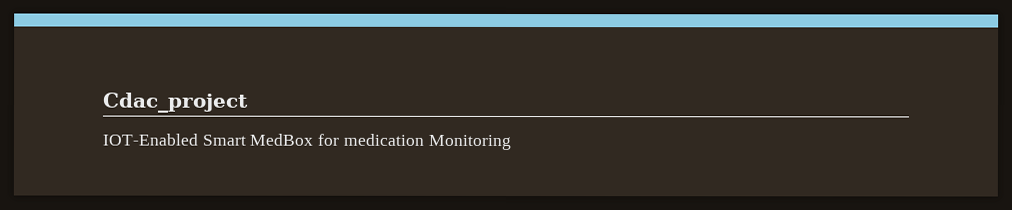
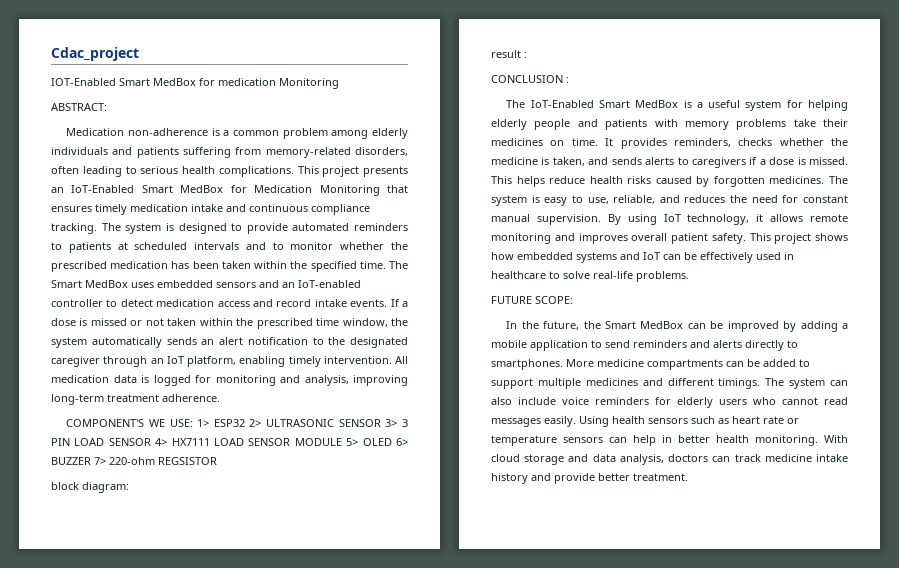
+ ABSTRACT:
+ Medication non-adherence is a common problem among elderly individuals and patients suffering from memory-related disorders, often leading to serious health complications. This project presents an IoT-Enabled Smart MedBox for Medication Monitoring that ensures timely medication intake and continuous compliance tracking. The system is designed to provide automated reminders to patients at scheduled intervals and to monitor whether the prescribed medication has been taken within the specified time. The Smart MedBox uses embedded sensors and an IoT-enabled controller to detect medication access and record intake events. If a dose is missed or not taken within the prescribed time window, the system automatically sends an alert notification to the designated caregiver through an IoT platform, enabling timely intervention. All medication data is logged for monitoring and analysis, improving long-term treatment adherence.
+ COMPONENT'S WE USE: 1> ESP32 2> ULTRASONIC SENSOR 3> 3 PIN LOAD SENSOR 4> HX7111 LOAD SENSOR MODULE 5> OLED 6> BUZZER 7> 220-ohm REGSISTOR
+ block diagram:
+ result :
+ CONCLUSION :
+ The IoT-Enabled Smart MedBox is a useful system for helping elderly people and patients with memory problems take their medicines on time. It provides reminders, checks whether the medicine is taken, and sends alerts to caregivers if a dose is missed. This helps reduce health risks caused by forgotten medicines. The system is easy to use, reliable, and reduces the need for constant manual supervision. By using IoT technology, it allows remote monitoring and improves overall patient safety. This project shows how embedded systems and IoT can be effectively used in healthcare to solve real-life problems.
+ FUTURE SCOPE:
+ In the future, the Smart MedBox can be improved by adding a mobile application to send reminders and alerts directly to smartphones. More medicine compartments can be added to support multiple medicines and different timings. The system can also include voice reminders for elderly users who cannot read messages easily. Using health sensors such as heart rate or temperature sensors can help in better health monitoring. With cloud storage and data analysis, doctors can track medicine intake history and provide better treatment.

